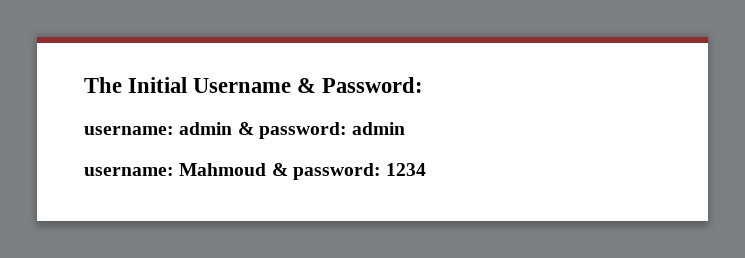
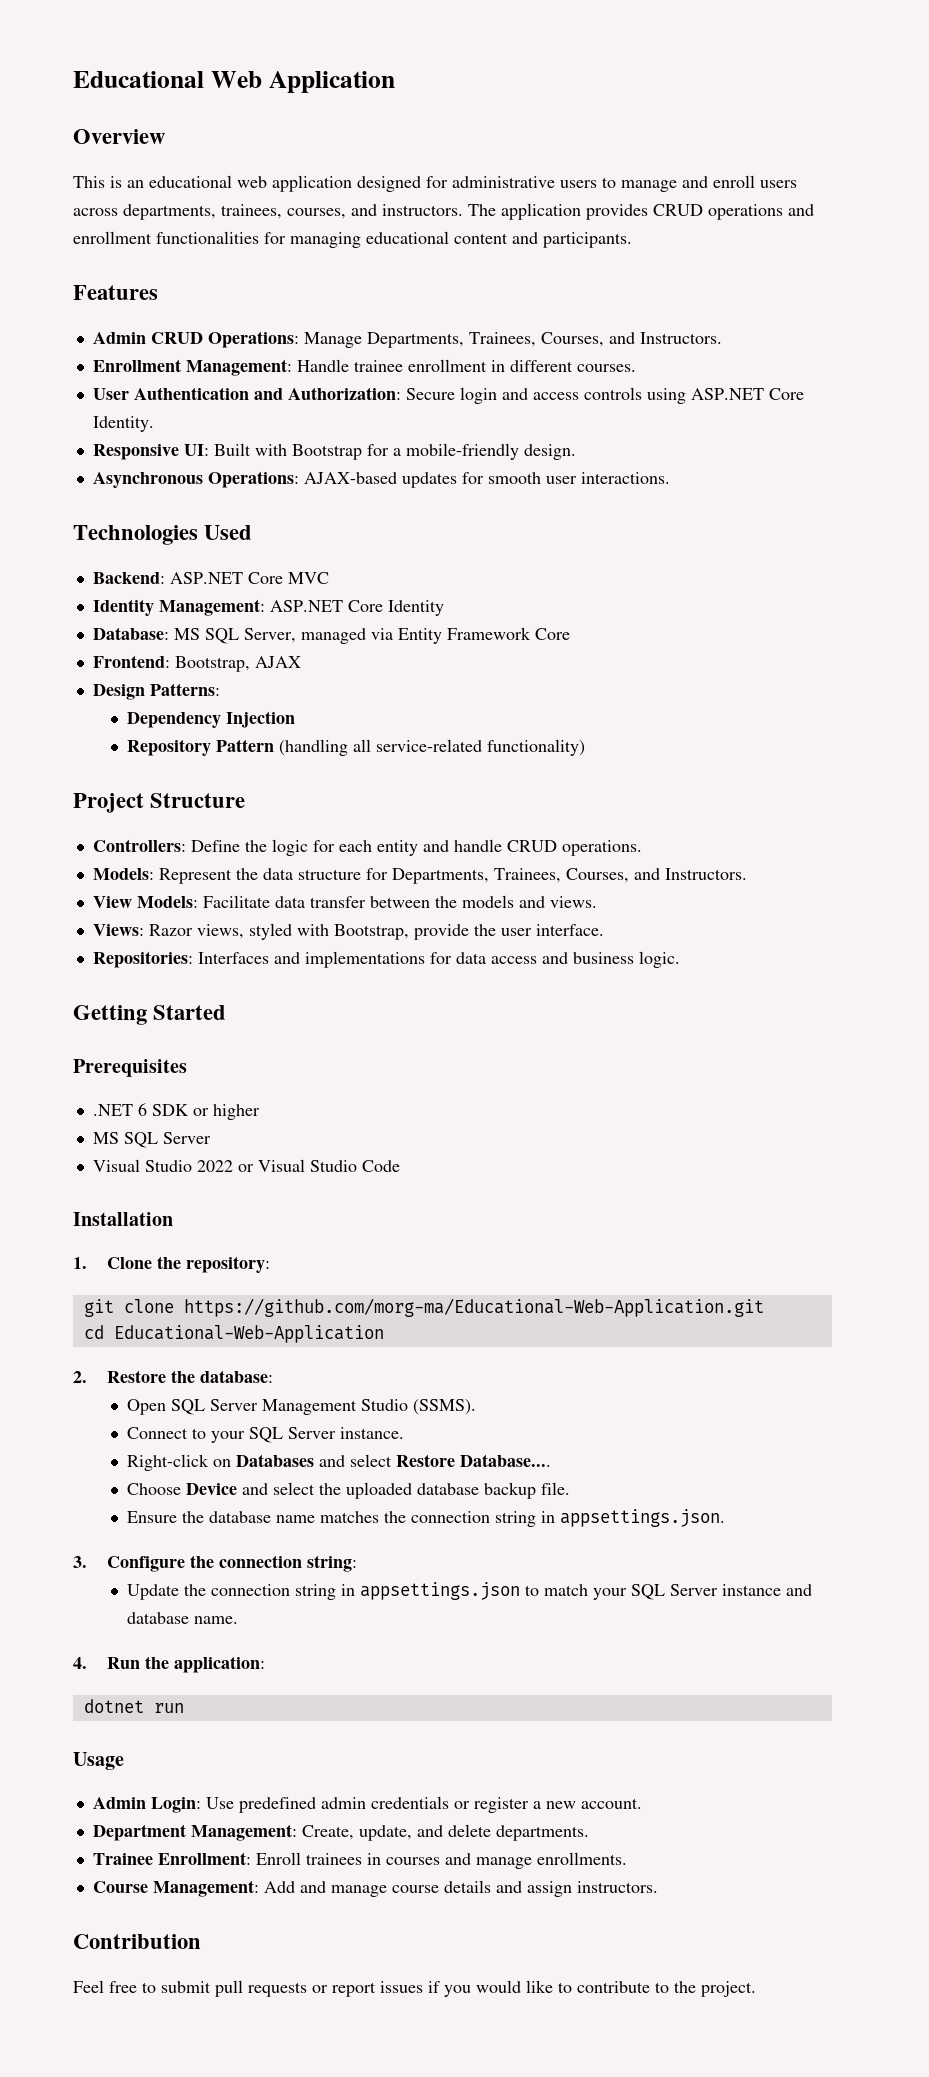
- The Initial Username & Password:
- username: admin & password: admin
- username: Mahmoud & password: 1234
+ Educational Web Application
+ Overview
+ This is an educational web application designed for administrative users to manage and enroll users across departments, trainees, courses, and instructors. The application provides CRUD operations and enrollment functionalities for managing educational content and participants.
+ Features
+ Admin CRUD Operations: Manage Departments, Trainees, Courses, and Instructors.
+ Enrollment Management: Handle trainee enrollment in different courses.
+ User Authentication and Authorization: Secure login and access controls using ASP.NET Core Identity.
+ Responsive UI: Built with Bootstrap for a mobile-friendly design.
+ Asynchronous Operations: AJAX-based updates for smooth user interactions.
+ Technologies Used
+ Backend: ASP.NET Core MVC
+ Identity Management: ASP.NET Core Identity
+ Database: MS SQL Server, managed via Entity Framework Core
+ Frontend: Bootstrap, AJAX
+ Design Patterns:
+ Dependency Injection
+ Repository Pattern (handling all service-related functionality)
+ Project Structure
+ Controllers: Define the logic for each entity and handle CRUD operations.
+ Models: Represent the data structure for Departments, Trainees, Courses, and Instructors.
+ View Models: Facilitate data transfer between the models and views.
+ Views: Razor views, styled with Bootstrap, provide the user interface.
+ Repositories: Interfaces and implementations for data access and business logic.
+ Getting Started
+ Prerequisites
+ .NET 6 SDK or higher
+ MS SQL Server
+ Visual Studio 2022 or Visual Studio Code
+ Installation
+ 1. Clone the repository:
+ git clone https://github.com/morg-ma/Educational-Web-Application.git
+ cd Educational-Web-Application
+ 2. Restore the database:
+ Open SQL Server Management Studio (SSMS).
+ Connect to your SQL Server instance.
+ Right-click on Databases and select Restore Database....
+ Choose Device and select the uploaded database backup file.
+ Ensure the database name matches the connection string in appsettings.json.
+ 3. Configure the connection string:
+ Update the connection string in appsettings.json to match your SQL Server instance and database name.
+ 4. Run the application:
+ dotnet run
+ Usage
+ Admin Login: Use predefined admin credentials or register a new account.
+ Department Management: Create, update, and delete departments.
+ Trainee Enrollment: Enroll trainees in courses and manage enrollments.
+ Course Management: Add and manage course details and assign instructors.
+ Contribution
+ Feel free to submit pull requests or report issues if you would like to contribute to the project.

